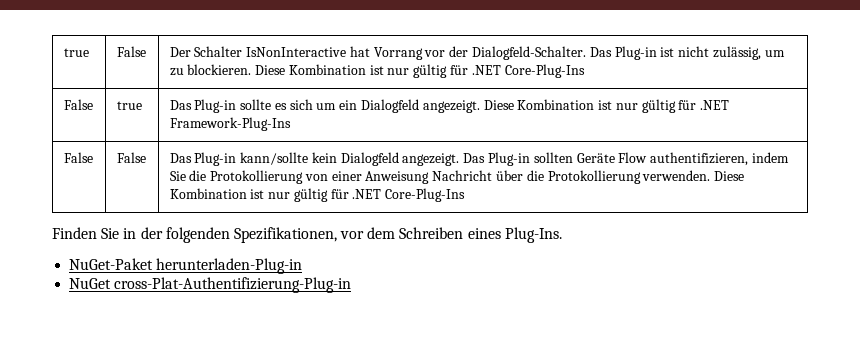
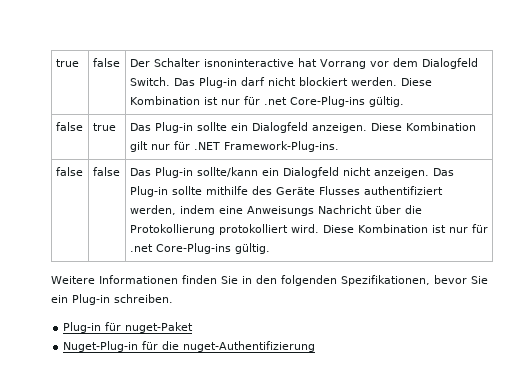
- true | False | Der Schalter IsNonInteractive hat Vorrang vor der Dialogfeld-Schalter. Das Plug-in ist nicht zulässig, um zu blockieren. Diese Kombination ist nur gültig für .NET Core-Plug-Ins
- False | true | Das Plug-in sollte es sich um ein Dialogfeld angezeigt. Diese Kombination ist nur gültig für .NET Framework-Plug-Ins
- False | False | Das Plug-in kann/sollte kein Dialogfeld angezeigt. Das Plug-in sollten Geräte Flow authentifizieren, indem Sie die Protokollierung von einer Anweisung Nachricht über die Protokollierung verwenden. Diese Kombination ist nur gültig für .NET Core-Plug-Ins
- Finden Sie in der folgenden Spezifikationen, vor dem Schreiben eines Plug-Ins.
- NuGet-Paket herunterladen-Plug-in
- NuGet cross-Plat-Authentifizierung-Plug-in
+ true | false | Der Schalter isnoninteractive hat Vorrang vor dem Dialogfeld Switch. Das Plug-in darf nicht blockiert werden. Diese Kombination ist nur für .net Core-Plug-ins gültig.
+ false | true | Das Plug-in sollte ein Dialogfeld anzeigen. Diese Kombination gilt nur für .NET Framework-Plug-ins.
+ false | false | Das Plug-in sollte/kann ein Dialogfeld nicht anzeigen. Das Plug-in sollte mithilfe des Geräte Flusses authentifiziert werden, indem eine Anweisungs Nachricht über die Protokollierung protokolliert wird. Diese Kombination ist nur für .net Core-Plug-ins gültig.
+ Weitere Informationen finden Sie in den folgenden Spezifikationen, bevor Sie ein Plug-in schreiben.
+ Plug-in für nuget-Paket
+ Nuget-Plug-in für die nuget-Authentifizierung

